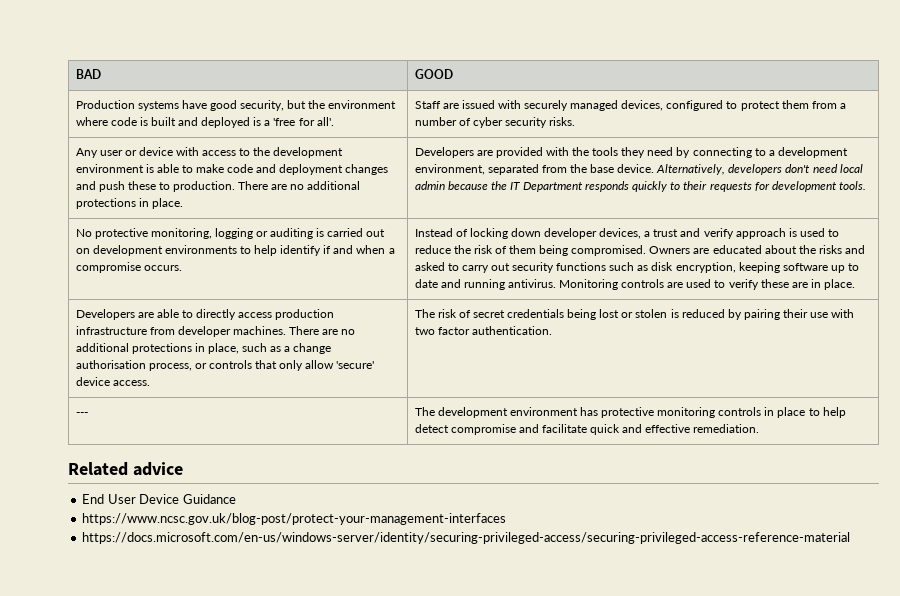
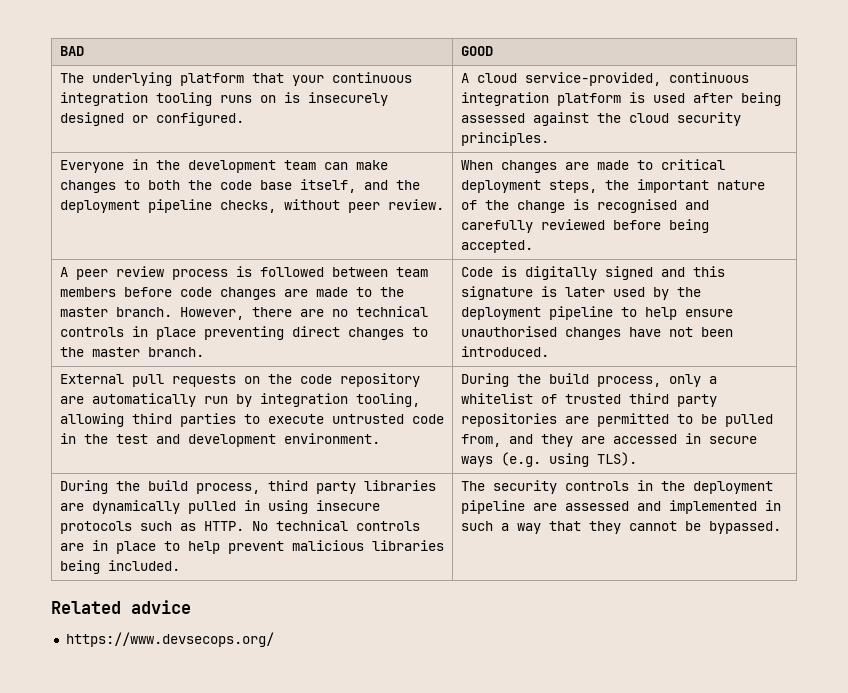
- Production systems have good security, but the environment where code is built and deployed is a 'free for all'. | Staff are issued with securely managed devices, configured to protect them from a number of cyber security risks.
- Any user or device with access to the development environment is able to make code and deployment changes and push these to production. There are no additional protections in place. | Developers are provided with the tools they need by connecting to a development environment, separated from the base device. Alternatively, developers don't need local admin because the IT Department responds quickly to their requests for development tools.
- No protective monitoring, logging or auditing is carried out on development environments to help identify if and when a compromise occurs. | Instead of locking down developer devices, a trust and verify approach is used to reduce the risk of them being compromised. Owners are educated about the risks and asked to carry out security functions such as disk encryption, keeping software up to date and running antivirus. Monitoring controls are used to verify these are in place.
- Developers are able to directly access production infrastructure from developer machines. There are no additional protections in place, such as a change authorisation process, or controls that only allow 'secure' device access. | The risk of secret credentials being lost or stolen is reduced by pairing their use with two factor authentication.
- --- | The development environment has protective monitoring controls in place to help detect compromise and facilitate quick and effective remediation.
+ The underlying platform that your continuous integration tooling runs on is insecurely designed or configured. | A cloud service-provided, continuous integration platform is used after being assessed against the cloud security principles.
+ Everyone in the development team can make changes to both the code base itself, and the deployment pipeline checks, without peer review. | When changes are made to critical deployment steps, the important nature of the change is recognised and carefully reviewed before being accepted.
+ A peer review process is followed between team members before code changes are made to the master branch. However, there are no technical controls in place preventing direct changes to the master branch. | Code is digitally signed and this signature is later used by the deployment pipeline to help ensure unauthorised changes have not been introduced.
+ External pull requests on the code repository are automatically run by integration tooling, allowing third parties to execute untrusted code in the test and development environment. | During the build process, only a whitelist of trusted third party repositories are permitted to be pulled from, and they are accessed in secure ways (e.g. using TLS).
+ During the build process, third party libraries are dynamically pulled in using insecure protocols such as HTTP. No technical controls are in place to help prevent malicious libraries being included. | The security controls in the deployment pipeline are assessed and implemented in such a way that they cannot be bypassed.
  Related advice
- End User Device Guidance
- https://www.ncsc.gov.uk/blog-post/protect-your-management-interfaces
- https://docs.microsoft.com/en-us/windows-server/identity/securing-privileged-access/securing-privileged-access-reference-material
+ https://www.devsecops.org/

